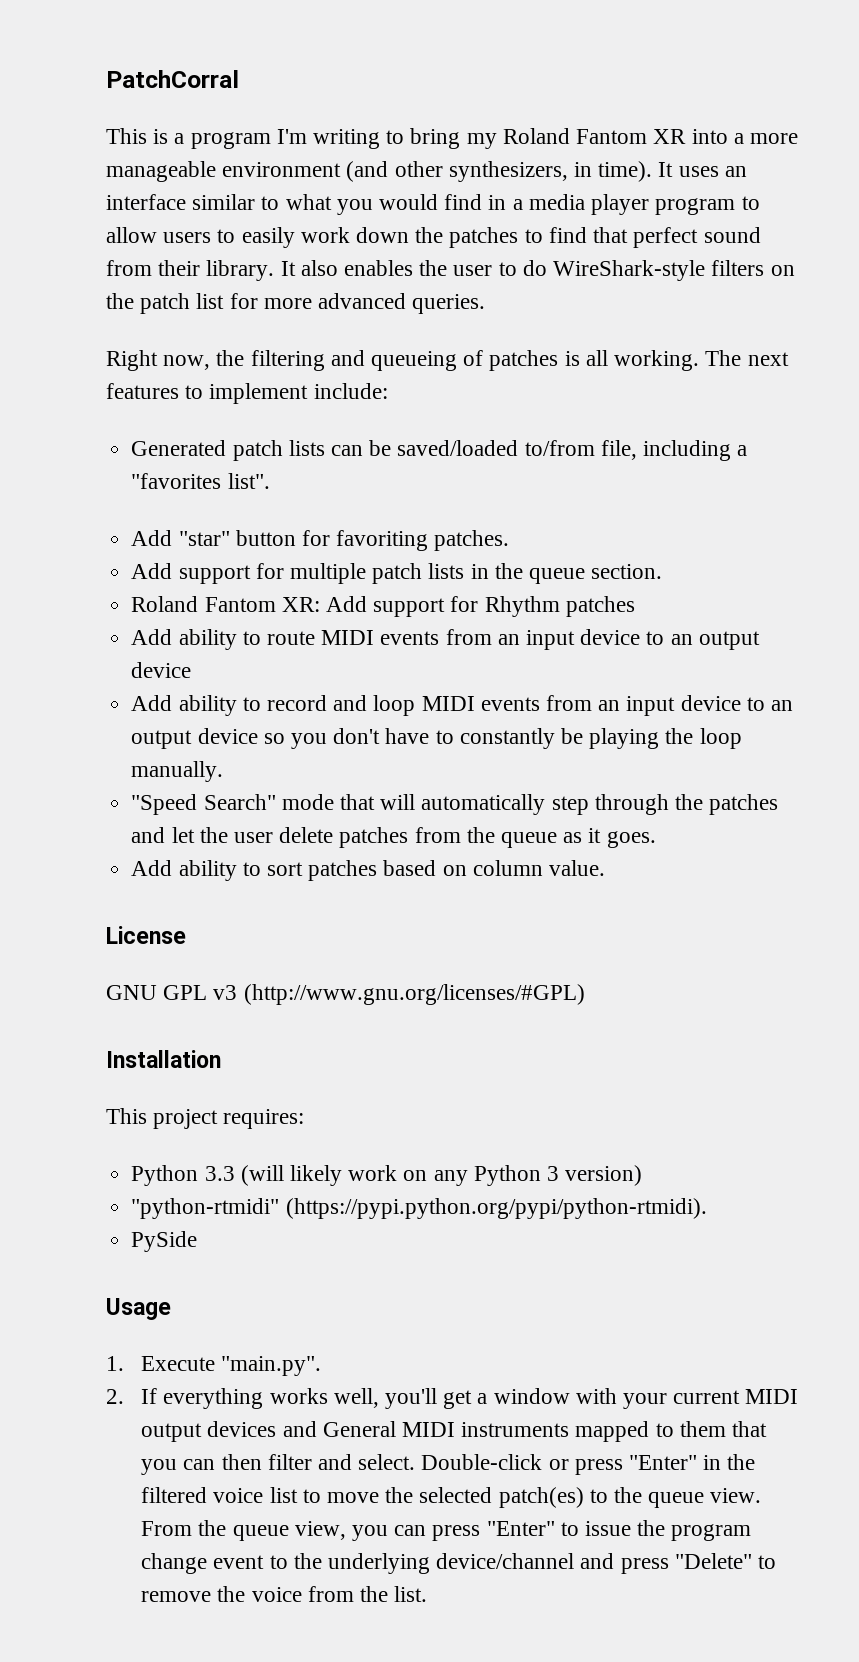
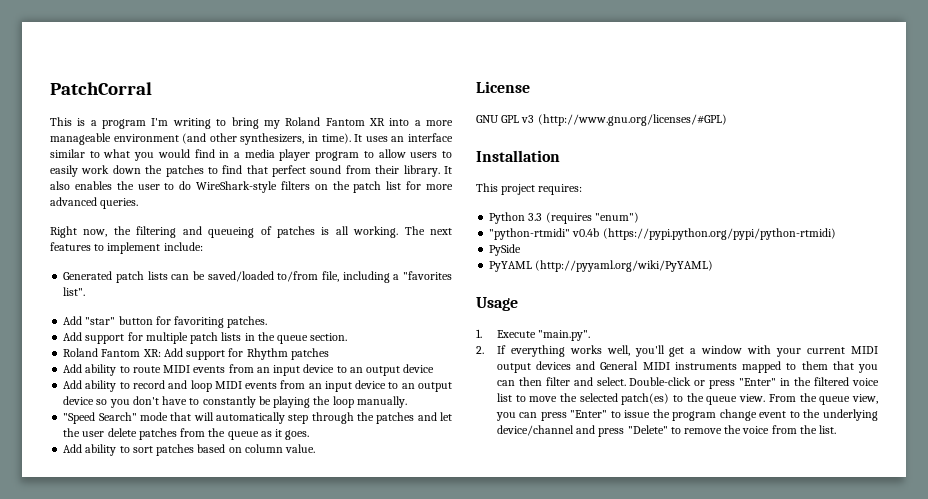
- Python 3.3 (will likely work on any Python 3 version)
+ Python 3.3 (requires "enum")
- "python-rtmidi" (https://pypi.python.org/pypi/python-rtmidi).
+ "python-rtmidi" v0.4b (https://pypi.python.org/pypi/python-rtmidi)
+ PyYAML (http://pyyaml.org/wiki/PyYAML)

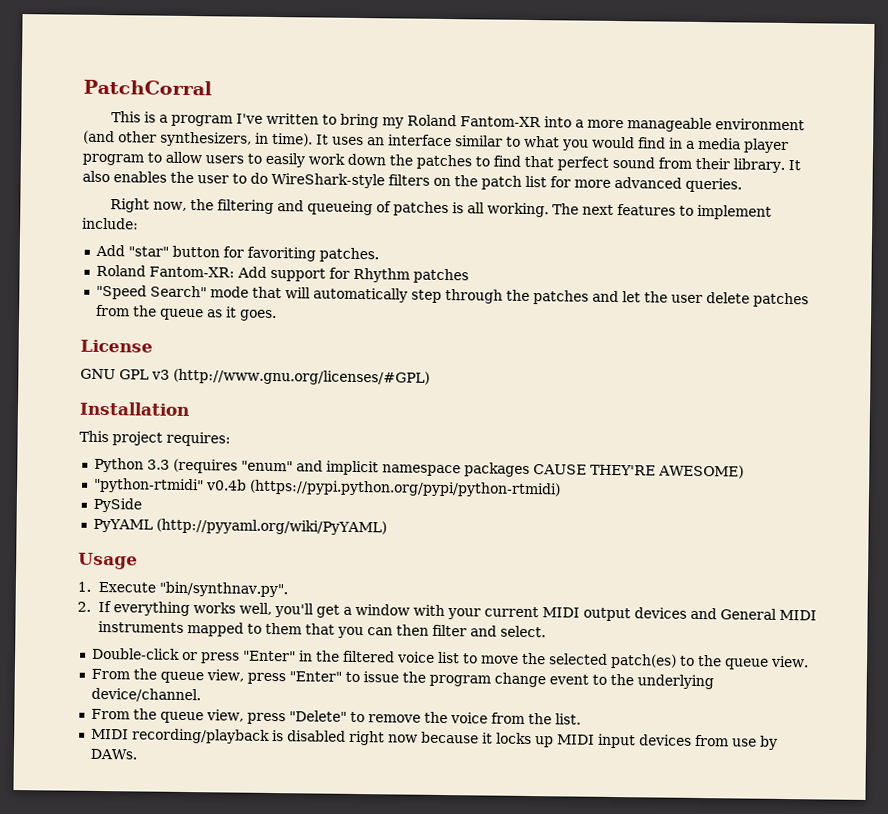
- This is a program I'm writing to bring my Roland Fantom XR into a more manageable environment (and other synthesizers, in time).
+ This is a program I've written to bring my Roland Fantom-XR into a more manageable environment (and other synthesizers, in time).
- Generated patch lists can be saved/loaded to/from file, including a "favorites list".
- Add support for multiple patch lists in the queue section.
- Roland Fantom XR: Add support for Rhythm patches
+ Roland Fantom-XR: Add support for Rhythm patches
- Add ability to route MIDI events from an input device to an output device
- Add ability to record and loop MIDI events from an input device to an output device so you don't have to constantly be playing the loop manually.
- Add ability to sort patches based on column value.
- Python 3.3 (requires "enum")
+ Python 3.3 (requires "enum" and implicit namespace packages CAUSE THEY'RE AWESOME)
- 1. Execute "main.py".
+ 1. Execute "bin/synthnav.py".
- 2. If everything works well, you'll get a window with your current MIDI output devices and General MIDI instruments mapped to them that you can then filter and select. Double-click or press "Enter" in the filtered voice list to move the selected patch(es) to the queue view. From the queue view, you can press "Enter" to issue the program change event to the underlying device/channel and press "Delete" to remove the voice from the list.
+ 2. If everything works well, you'll get a window with your current MIDI output devices and General MIDI instruments mapped to them that you can then filter and select.
+ Double-click or press "Enter" in the filtered voice list to move the selected patch(es) to the queue view.
+ From the queue view, press "Enter" to issue the program change event to the underlying device/channel.
+ From the queue view, press "Delete" to remove the voice from the list.
+ MIDI recording/playback is disabled right now because it locks up MIDI input devices from use by DAWs.

